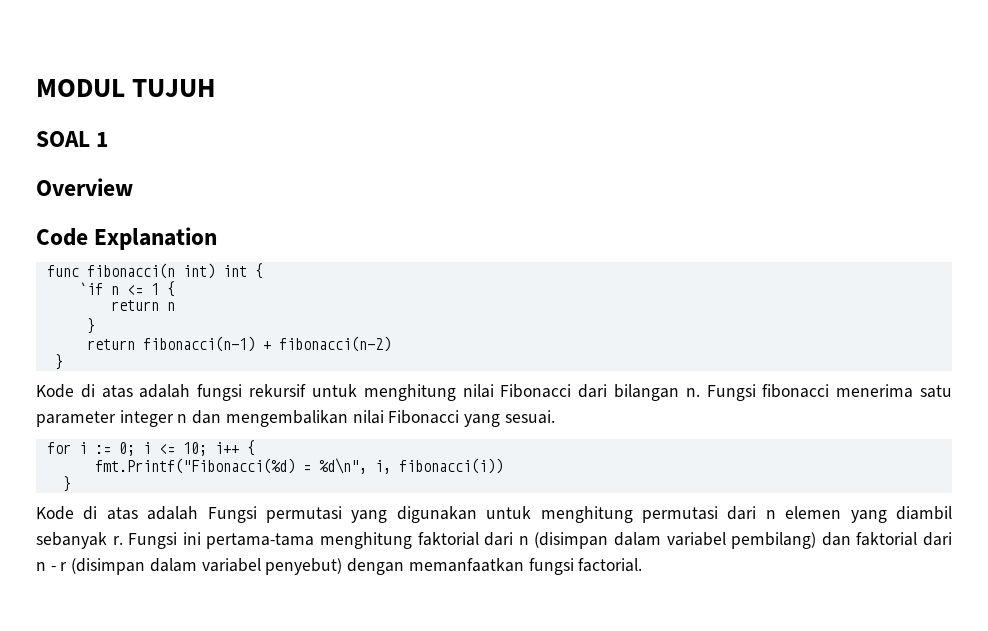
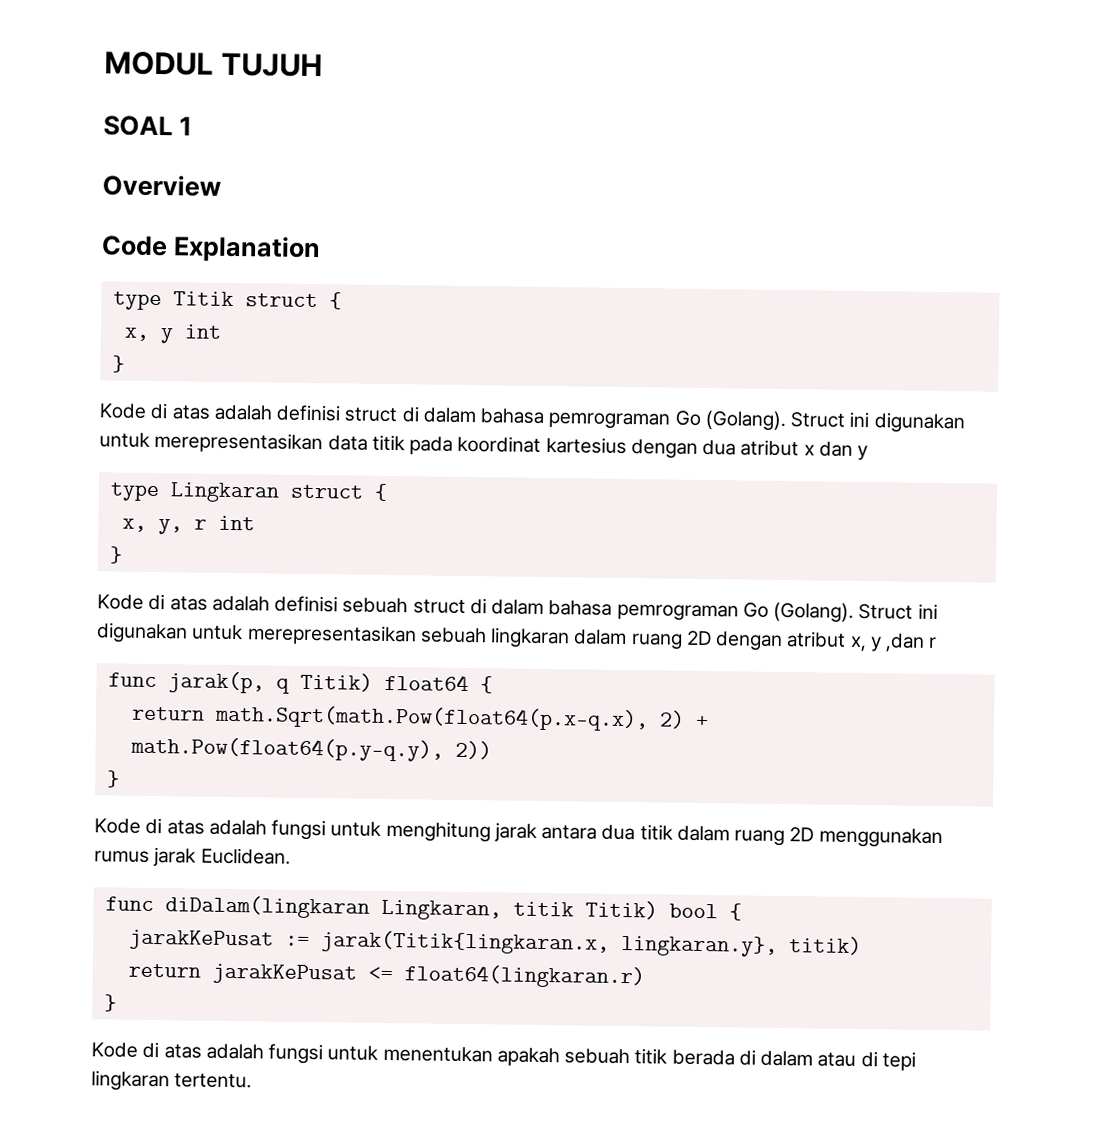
- func fibonacci(n int) int {
- `if n <= 1 {
- return n
+ type Titik struct {
+ x, y int
  }
- return fibonacci(n-1) + fibonacci(n-2)
+ Kode di atas adalah definisi struct di dalam bahasa pemrograman Go (Golang). Struct ini digunakan untuk merepresentasikan data titik pada koordinat kartesius dengan dua atribut x dan y
+ type Lingkaran struct {
+ x, y, r int
  }
- Kode di atas adalah fungsi rekursif untuk menghitung nilai Fibonacci dari bilangan n. Fungsi fibonacci menerima satu parameter integer n dan mengembalikan nilai Fibonacci yang sesuai.
- for i := 0; i <= 10; i++ {
- fmt.Printf("Fibonacci(%d) = %d\n", i, fibonacci(i))
+ Kode di atas adalah definisi sebuah struct di dalam bahasa pemrograman Go (Golang). Struct ini digunakan untuk merepresentasikan sebuah lingkaran dalam ruang 2D dengan atribut x, y ,dan r
+ func jarak(p, q Titik) float64 {
+ return math.Sqrt(math.Pow(float64(p.x-q.x), 2) + math.Pow(float64(p.y-q.y), 2))
  }
- Kode di atas adalah Fungsi permutasi yang digunakan untuk menghitung permutasi dari n elemen yang diambil sebanyak r. Fungsi ini pertama-tama menghitung faktorial dari n (disimpan dalam variabel pembilang) dan faktorial dari n - r (disimpan dalam variabel penyebut) dengan memanfaatkan fungsi factorial.
+ Kode di atas adalah fungsi untuk menghitung jarak antara dua titik dalam ruang 2D menggunakan rumus jarak Euclidean.
+ func diDalam(lingkaran Lingkaran, titik Titik) bool {
+ jarakKePusat := jarak(Titik{lingkaran.x, lingkaran.y}, titik)
+ return jarakKePusat <= float64(lingkaran.r)
+ }
+ Kode di atas adalah fungsi untuk menentukan apakah sebuah titik berada di dalam atau di tepi lingkaran tertentu.

